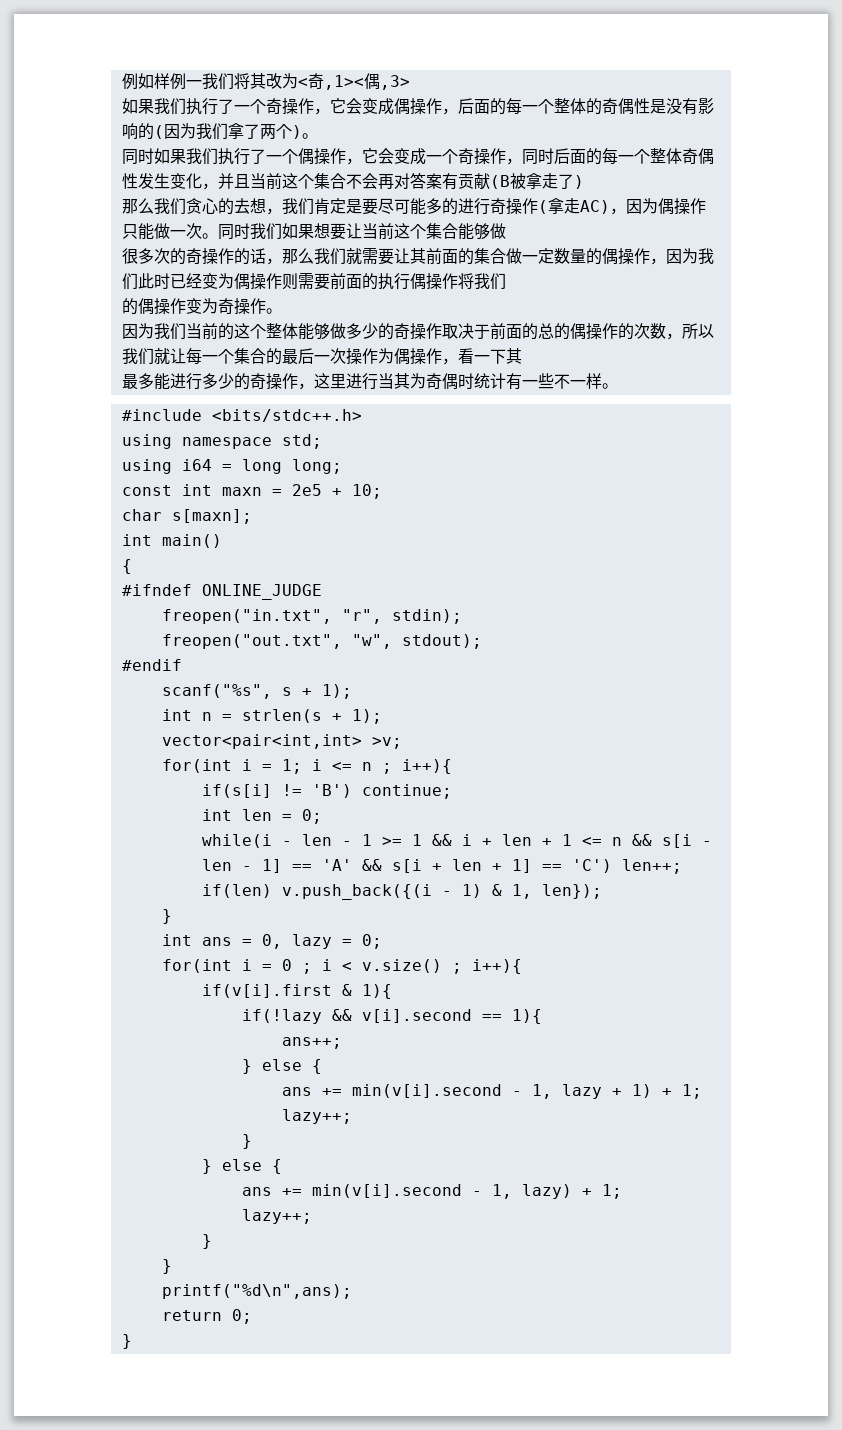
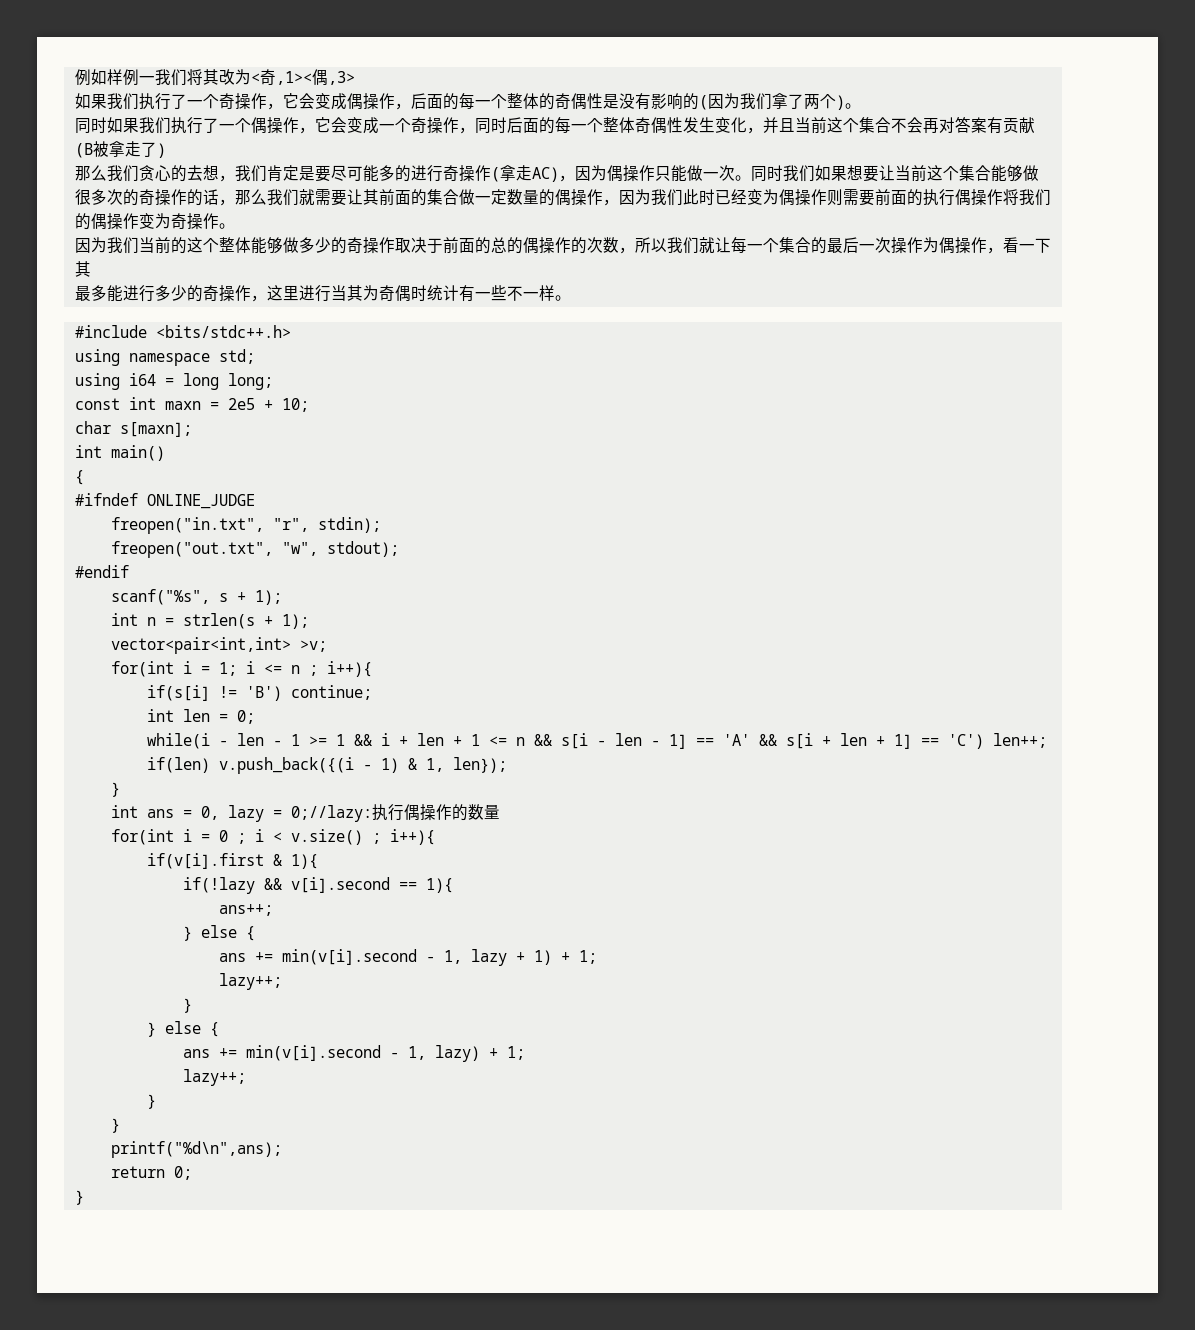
- int ans = 0, lazy = 0;
+ int ans = 0, lazy = 0;//lazy:执行偶操作的数量

